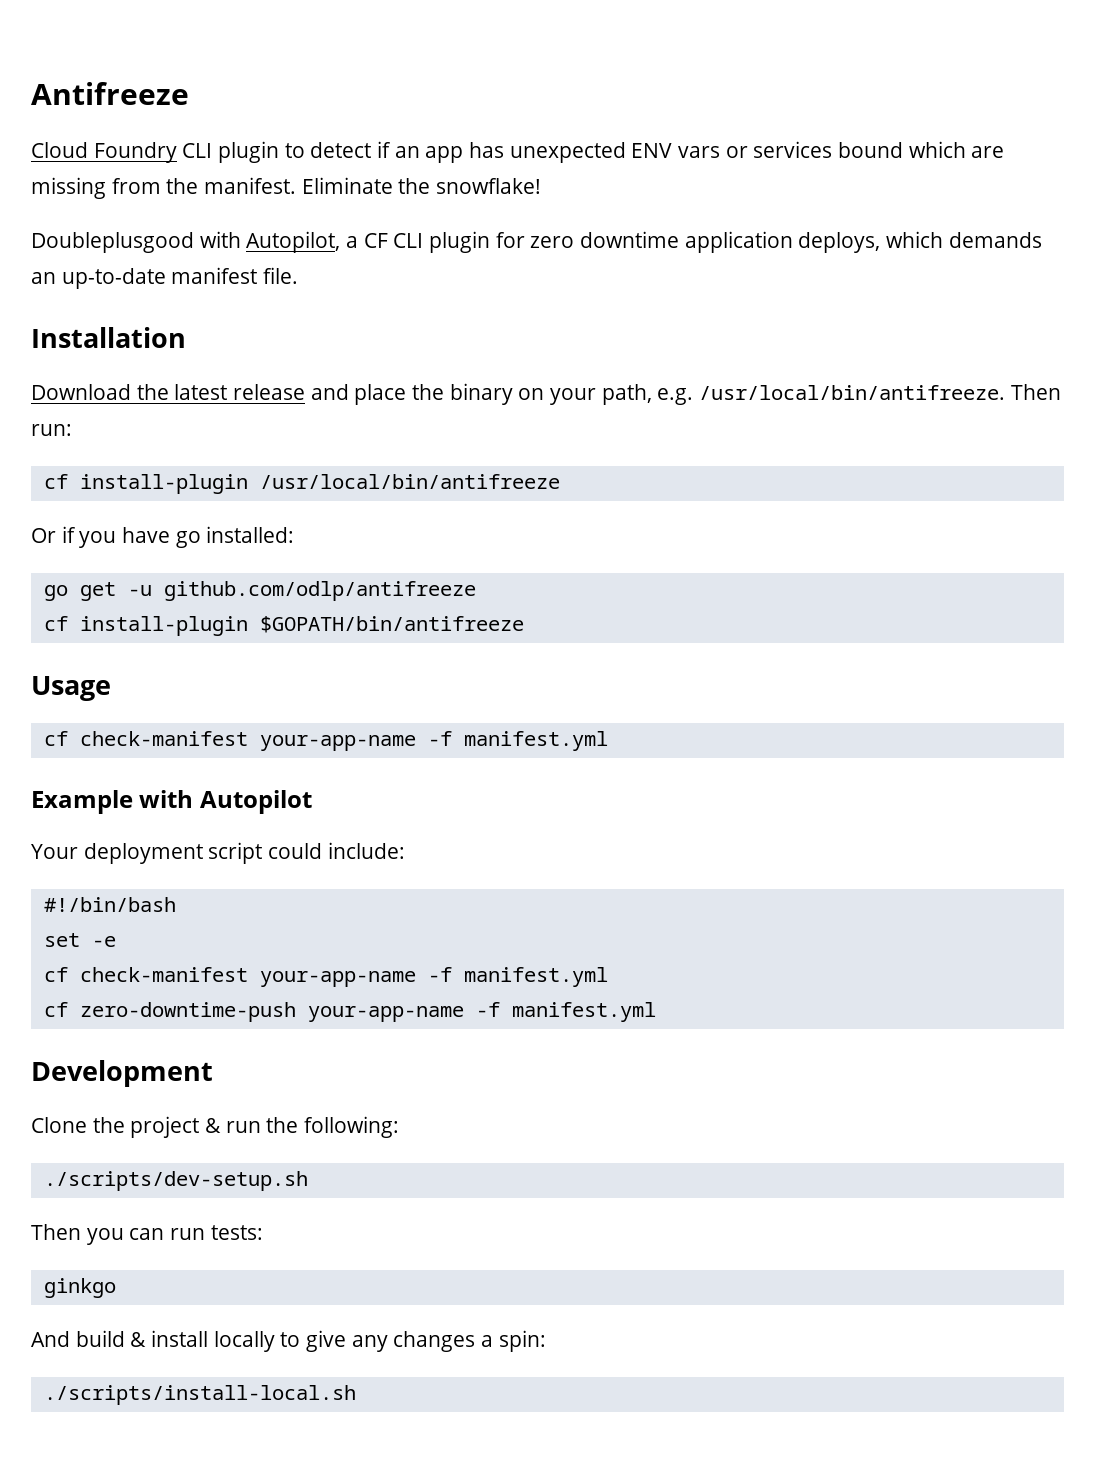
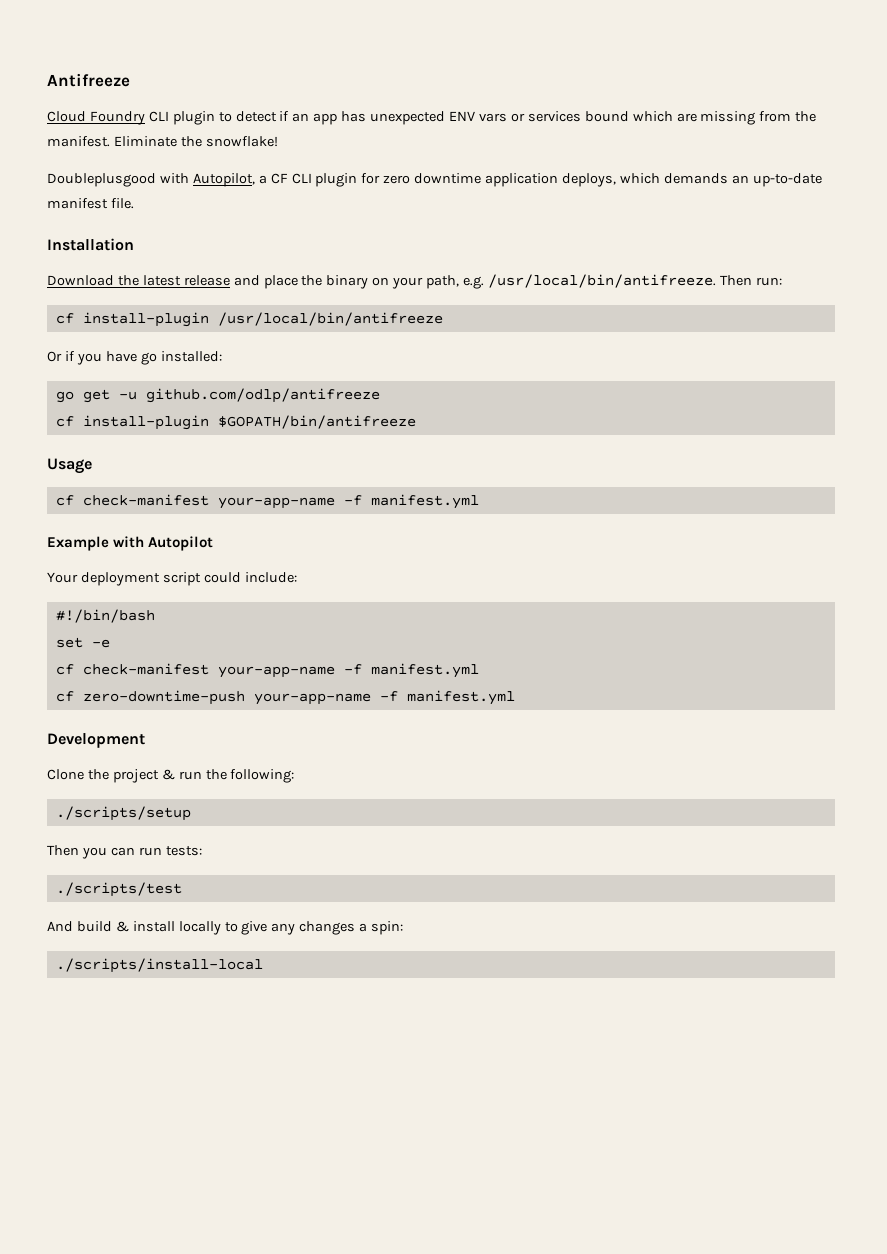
- ./scripts/dev-setup.sh
+ ./scripts/setup
- ginkgo
+ ./scripts/test
- ./scripts/install-local.sh
+ ./scripts/install-local

